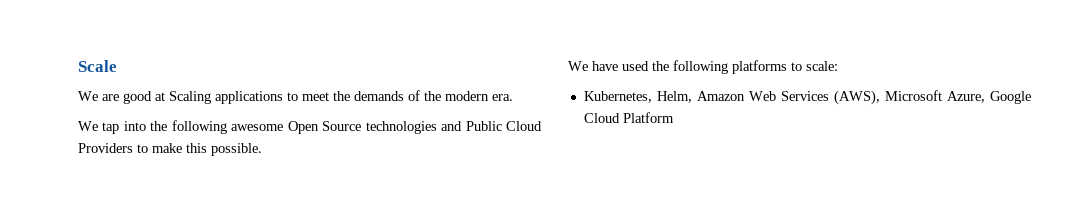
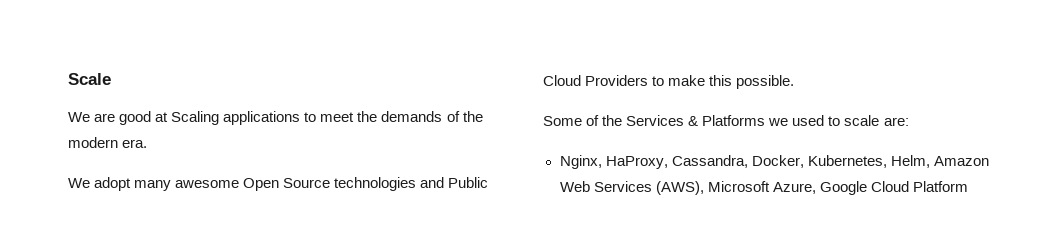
- We tap into the following awesome Open Source technologies and Public Cloud Providers to make this possible.
+ We adopt many awesome Open Source technologies and Public Cloud Providers to make this possible.
- We have used the following platforms to scale:
- Kubernetes, Helm, Amazon Web Services (AWS), Microsoft Azure, Google Cloud Platform
+ Some of the Services & Platforms we used to scale are:
+ Nginx, HaProxy, Cassandra, Docker, Kubernetes, Helm, Amazon Web Services (AWS), Microsoft Azure, Google Cloud Platform

